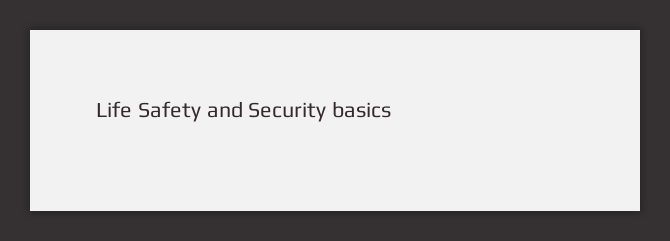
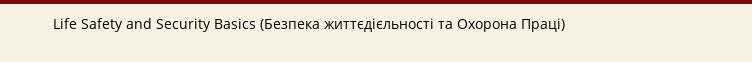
- Life Safety and Security basics
+ Life Safety and Security Basics (Безпека життєдієльності та Охорона Праці)

